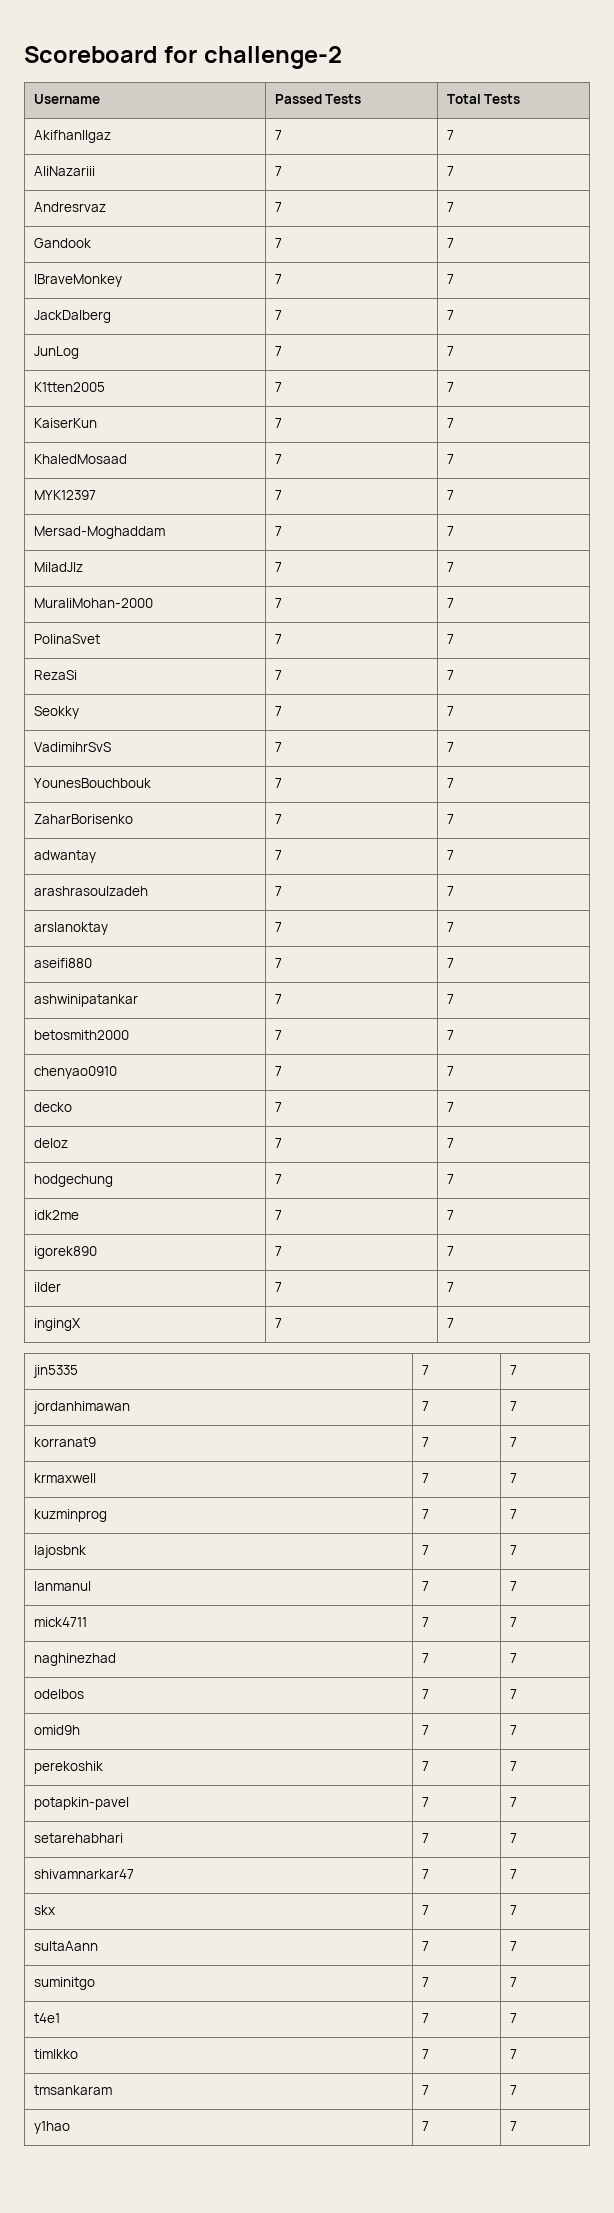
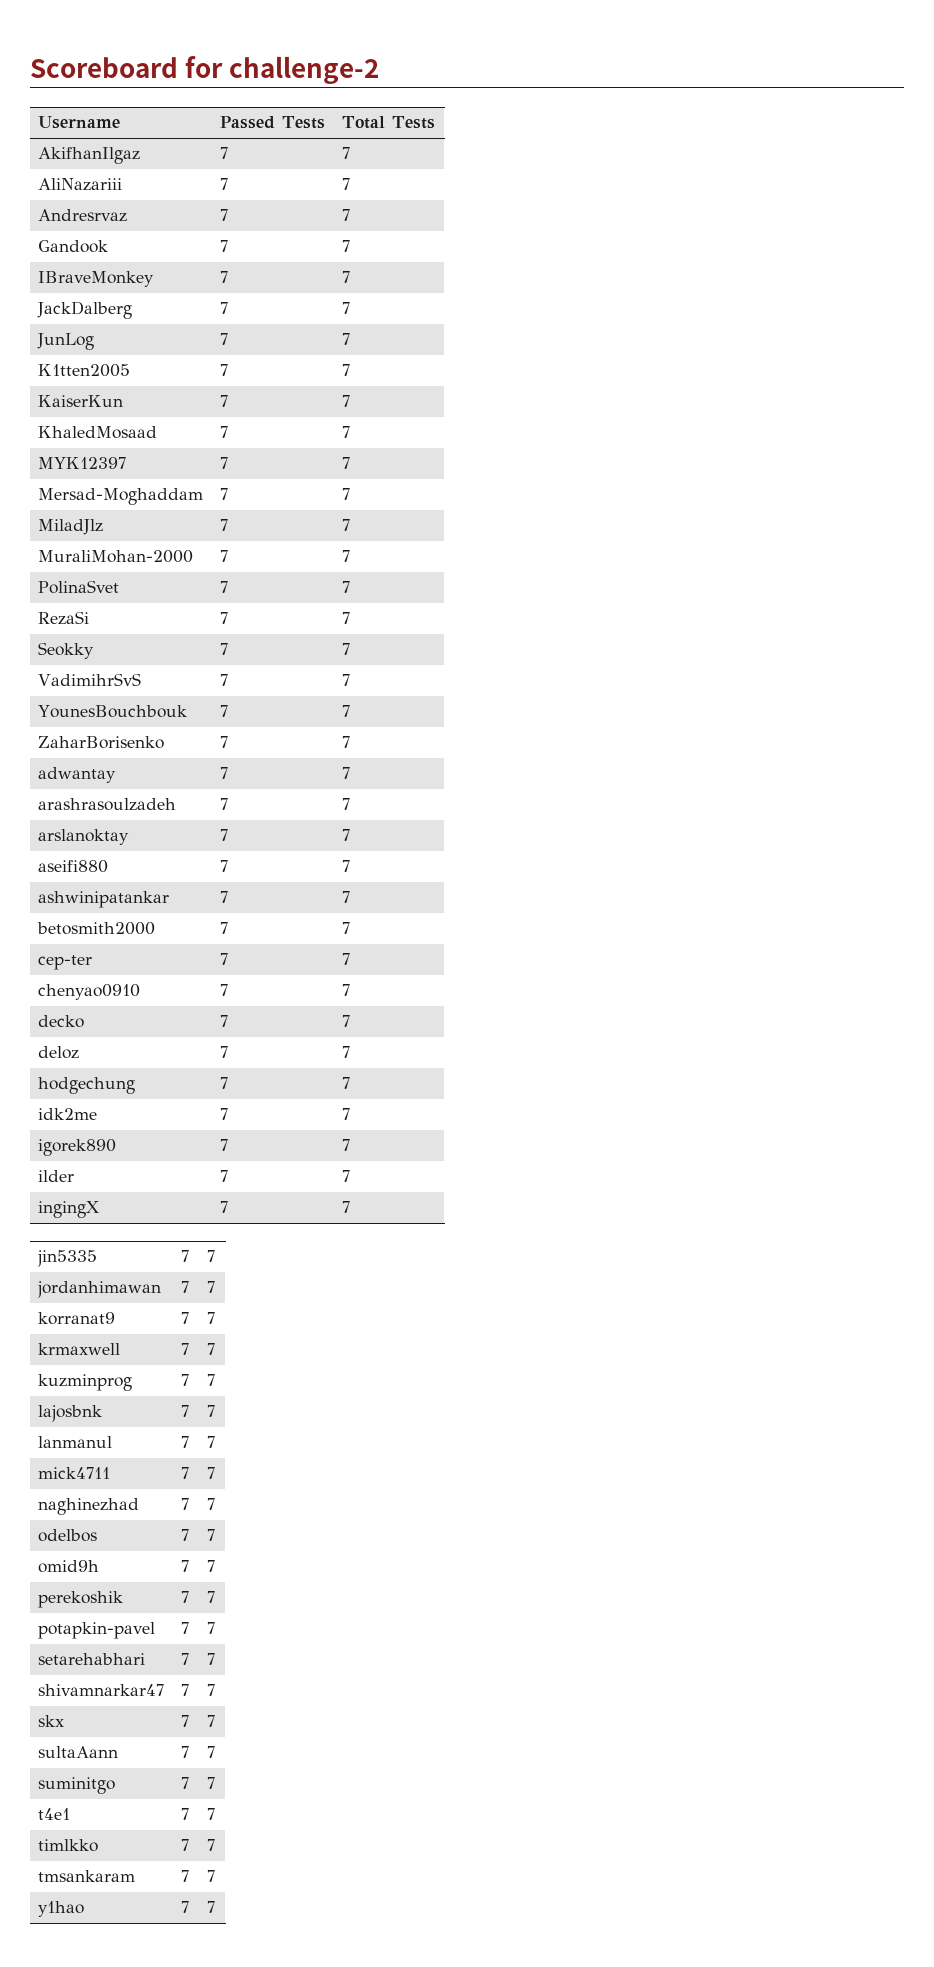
+ cep-ter | 7 | 7

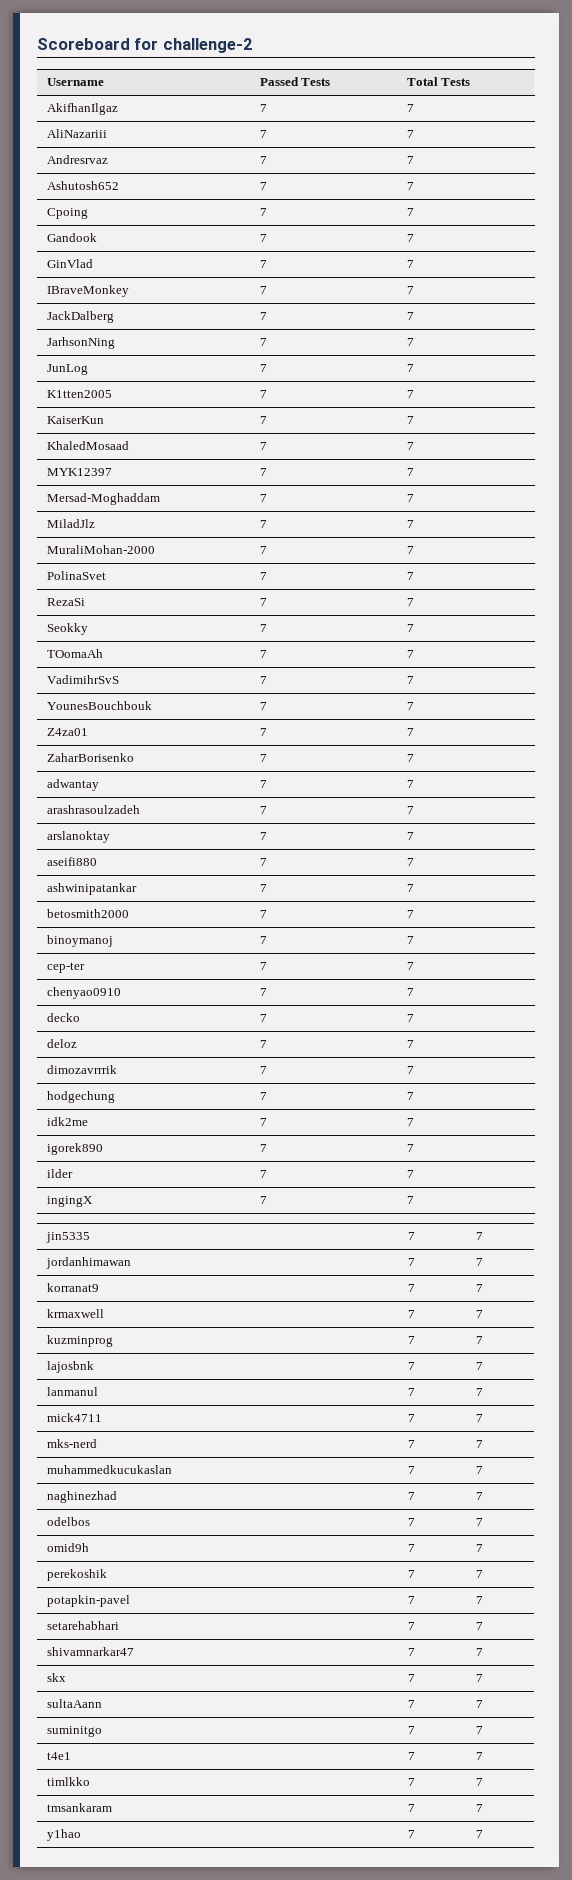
+ Ashutosh652 | 7 | 7
+ Cpoing | 7 | 7
+ GinVlad | 7 | 7
+ JarhsonNing | 7 | 7
+ TOomaAh | 7 | 7
+ Z4za01 | 7 | 7
+ binoymanoj | 7 | 7
+ dimozavrrrik | 7 | 7
+ mks-nerd | 7 | 7
+ muhammedkucukaslan | 7 | 7

